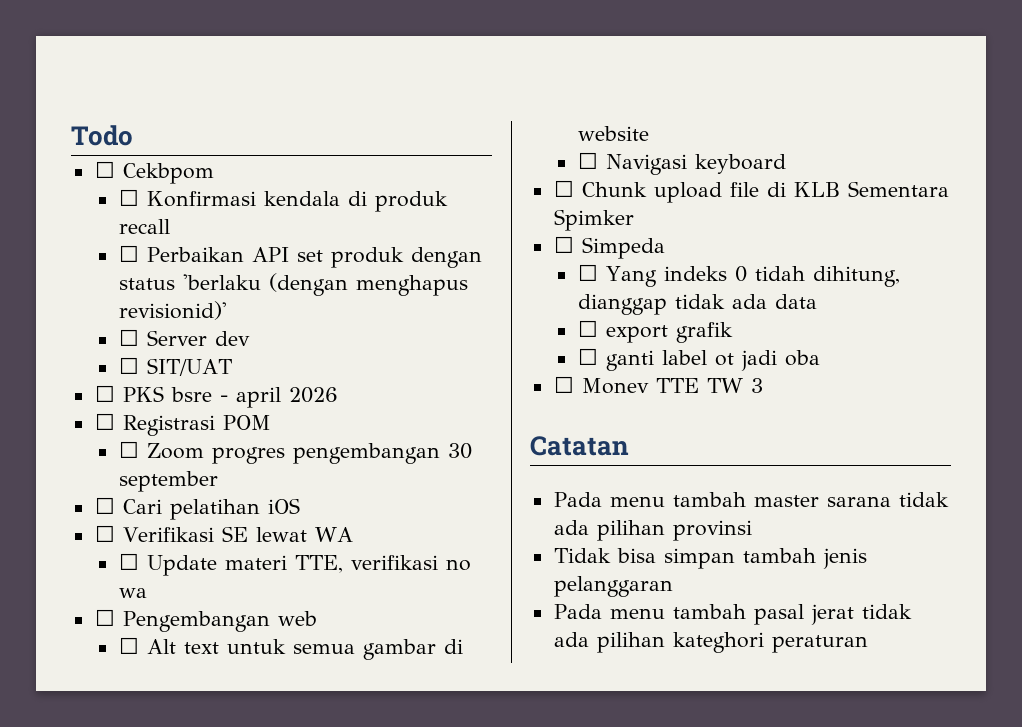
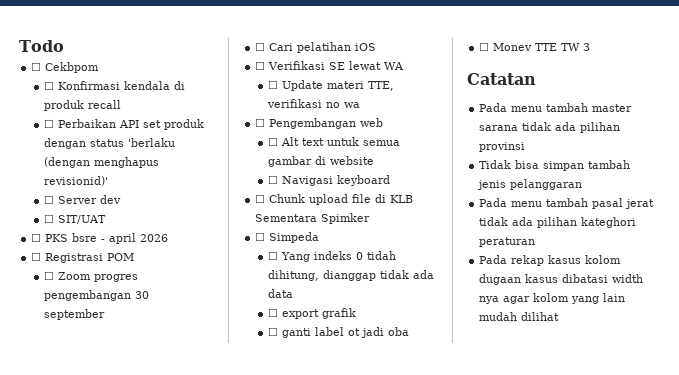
+ Pada rekap kasus kolom dugaan kasus dibatasi width nya agar kolom yang lain mudah dilihat

